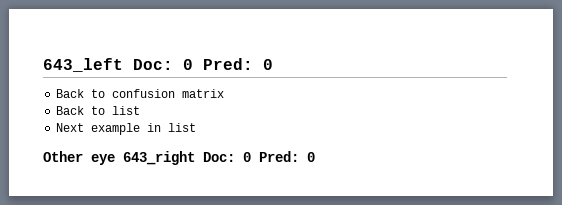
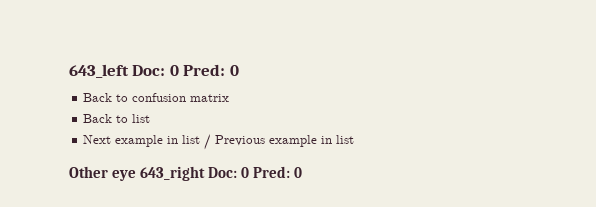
- Next example in list
+ Next example in list / Previous example in list

